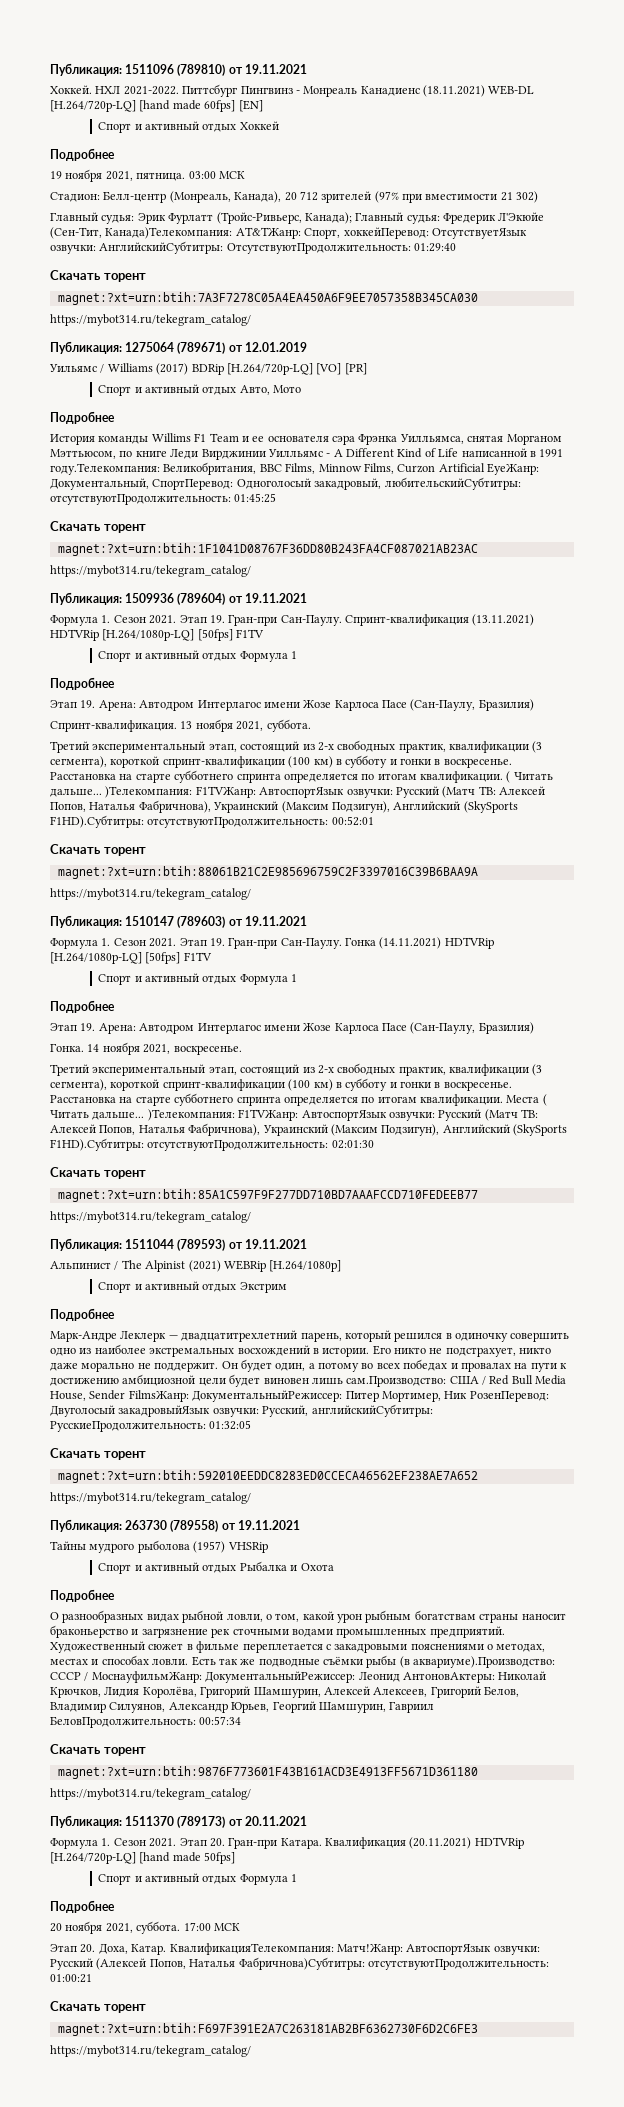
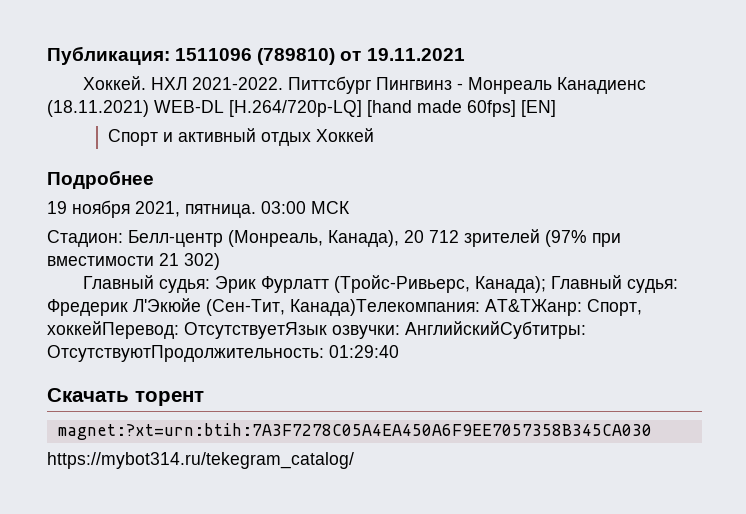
- Публикация: 1275064 (789671) от 12.01.2019
- Уильямс / Williams (2017) BDRip [H.264/720p-LQ] [VO] [PR]
- Спорт и активный отдых Авто, Мото
- Подробнее
- История команды Willims F1 Team и ее основателя сэра Фрэнка Уилльямса, снятая Морганом Мэттьюсом, по книге Леди Вирджинии Уилльямс - A Different Kind of Life написанной в 1991 году.Телекомпания: Великобритания, BBC Films, Minnow Films, Curzon Artificial EyeЖанр: Документальный, СпортПеревод: Одноголосый закадровый, любительскийСубтитры: отсутствуютПродолжительность: 01:45:25
- Скачать торент
- magnet:?xt=urn:btih:1F1041D08767F36DD80B243FA4CF087021AB23AC
- https://mybot314.ru/tekegram_catalog/
- Публикация: 1509936 (789604) от 19.11.2021
- Формула 1. Сезон 2021. Этап 19. Гран-при Сан-Паулу. Спринт-квалификация (13.11.2021) HDTVRip [H.264/1080p-LQ] [50fps] F1TV
- Спорт и активный отдых Формула 1
- Подробнее
- Этап 19. Арена: Автодром Интерлагос имени Жозе Карлоса Пасе (Сан-Паулу, Бразилия)
- Спринт-квалификация. 13 ноября 2021, суббота.
- Третий экспериментальный этап, состоящий из 2-х свободных практик, квалификации (3 сегмента), короткой спринт-квалификации (100 км) в субботу и гонки в воскресенье. Расстановка на старте субботнего спринта определяется по итогам квалификации. ( Читать дальше... )Телекомпания: F1TVЖанр: АвтоспортЯзык озвучки: Русский (Матч ТВ: Алексей Попов, Наталья Фабричнова), Украинский (Максим Подзигун), Английский (SkySports F1HD).Субтитры: отсутствуютПродолжительность: 00:52:01
- Скачать торент
- magnet:?xt=urn:btih:88061B21C2E985696759C2F3397016C39B6BAA9A
- https://mybot314.ru/tekegram_catalog/
- Публикация: 1510147 (789603) от 19.11.2021
- Формула 1. Сезон 2021. Этап 19. Гран-при Сан-Паулу. Гонка (14.11.2021) HDTVRip [H.264/1080p-LQ] [50fps] F1TV
- Спорт и активный отдых Формула 1
- Подробнее
- Этап 19. Арена: Автодром Интерлагос имени Жозе Карлоса Пасе (Сан-Паулу, Бразилия)
- Гонка. 14 ноября 2021, воскресенье.
- Третий экспериментальный этап, состоящий из 2-х свободных практик, квалификации (3 сегмента), короткой спринт-квалификации (100 км) в субботу и гонки в воскресенье. Расстановка на старте субботнего спринта определяется по итогам квалификации. Места ( Читать дальше... )Телекомпания: F1TVЖанр: АвтоспортЯзык озвучки: Русский (Матч ТВ: Алексей Попов, Наталья Фабричнова), Украинский (Максим Подзигун), Английский (SkySports F1HD).Субтитры: отсутствуютПродолжительность: 02:01:30
- Скачать торент
- magnet:?xt=urn:btih:85A1C597F9F277DD710BD7AAAFCCD710FEDEEB77
- https://mybot314.ru/tekegram_catalog/
- Публикация: 1511044 (789593) от 19.11.2021
- Альпинист / The Alpinist (2021) WEBRip [H.264/1080p]
- Спорт и активный отдых Экстрим
- Подробнее
- Марк-Андре Леклерк — двадцатитрехлетний парень, который решился в одиночку совершить одно из наиболее экстремальных восхождений в истории. Его никто не подстрахует, никто даже морально не поддержит. Он будет один, а потому во всех победах и провалах на пути к достижению амбициозной цели будет виновен лишь сам.Производство: США / Red Bull Media House, Sender FilmsЖанр: ДокументальныйРежиссер: Питер Мортимер, Ник РозенПеревод: Двуголосый закадровыйЯзык озвучки: Русский, английскийСубтитры: РусскиеПродолжительность: 01:32:05
- Скачать торент
- magnet:?xt=urn:btih:592010EEDDC8283ED0CCECA46562EF238AE7A652
- https://mybot314.ru/tekegram_catalog/
- Публикация: 263730 (789558) от 19.11.2021
- Тайны мудрого рыболова (1957) VHSRip
- Спорт и активный отдых Рыбалка и Охота
- Подробнее
- О разнообразных видах рыбной ловли, о том, какой урон рыбным богатствам страны наносит браконьерство и загрязнение рек сточными водами промышленных предприятий. Художественный сюжет в фильме переплетается с закадровыми пояснениями о методах, местах и способах ловли. Есть так же подводные съёмки рыбы (в аквариуме).Производство: СССР / МоснауфильмЖанр: ДокументальныйРежиссер: Леонид АнтоновАктеры: Николай Крючков, Лидия Королёва, Григорий Шамшурин, Алексей Алексеев, Григорий Белов, Владимир Силуянов, Александр Юрьев, Георгий Шамшурин, Гавриил БеловПродолжительность: 00:57:34
- Скачать торент
- magnet:?xt=urn:btih:9876F773601F43B161ACD3E4913FF5671D361180
- https://mybot314.ru/tekegram_catalog/
- Публикация: 1511370 (789173) от 20.11.2021
- Формула 1. Сезон 2021. Этап 20. Гран-при Катара. Квалификация (20.11.2021) HDTVRip [H.264/720p-LQ] [hand made 50fps]
- Спорт и активный отдых Формула 1
- Подробнее
- 20 ноября 2021, суббота. 17:00 МСК
- Этап 20. Доха, Катар. КвалификацияТелекомпания: Матч!Жанр: АвтоспортЯзык озвучки: Русский (Алексей Попов, Наталья Фабричнова)Субтитры: отсутствуютПродолжительность: 01:00:21
- Скачать торент
- magnet:?xt=urn:btih:F697F391E2A7C263181AB2BF6362730F6D2C6FE3
- https://mybot314.ru/tekegram_catalog/

